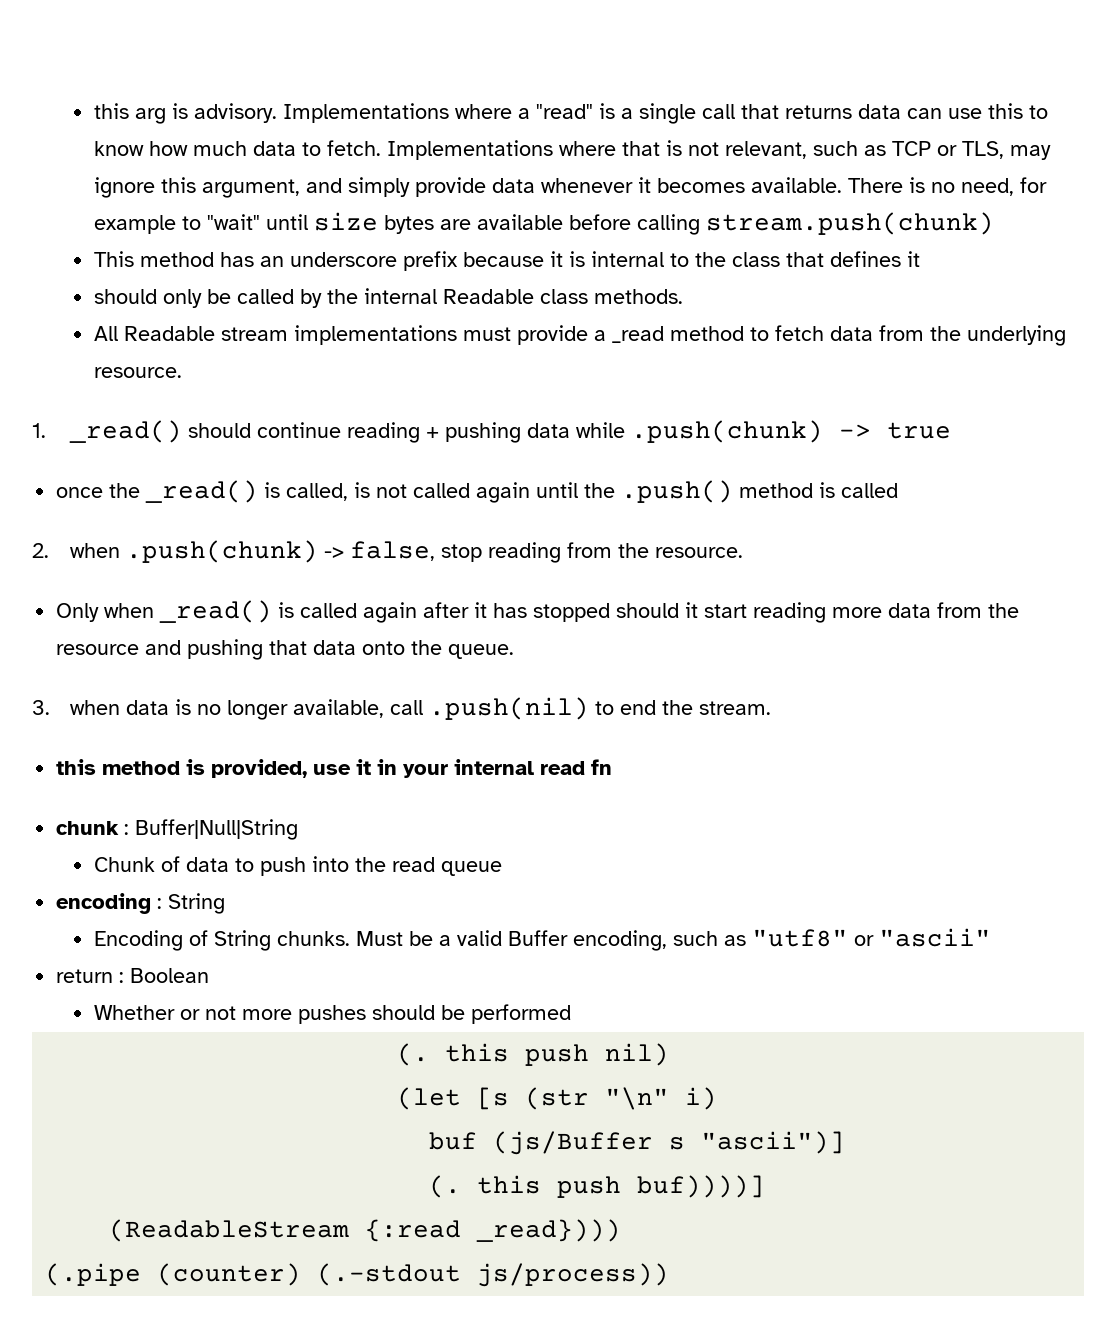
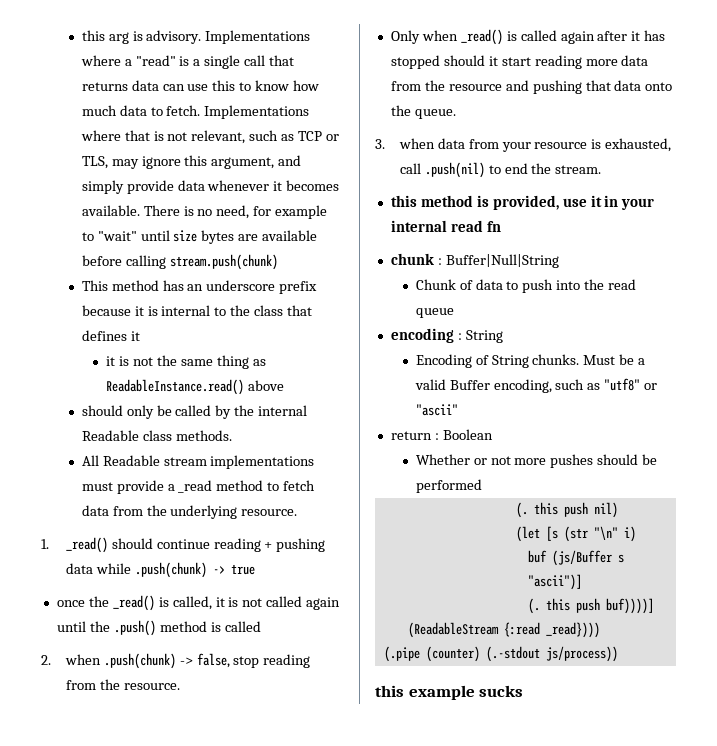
+ it is not the same thing as ReadableInstance.read() above
- once the _read() is called, is not called again until the .push() method is called
+ once the _read() is called, it is not called again until the .push() method is called
- 3. when data is no longer available, call .push(nil) to end the stream.
+ 3. when data from your resource is exhausted, call .push(nil) to end the stream.
+ this example sucks

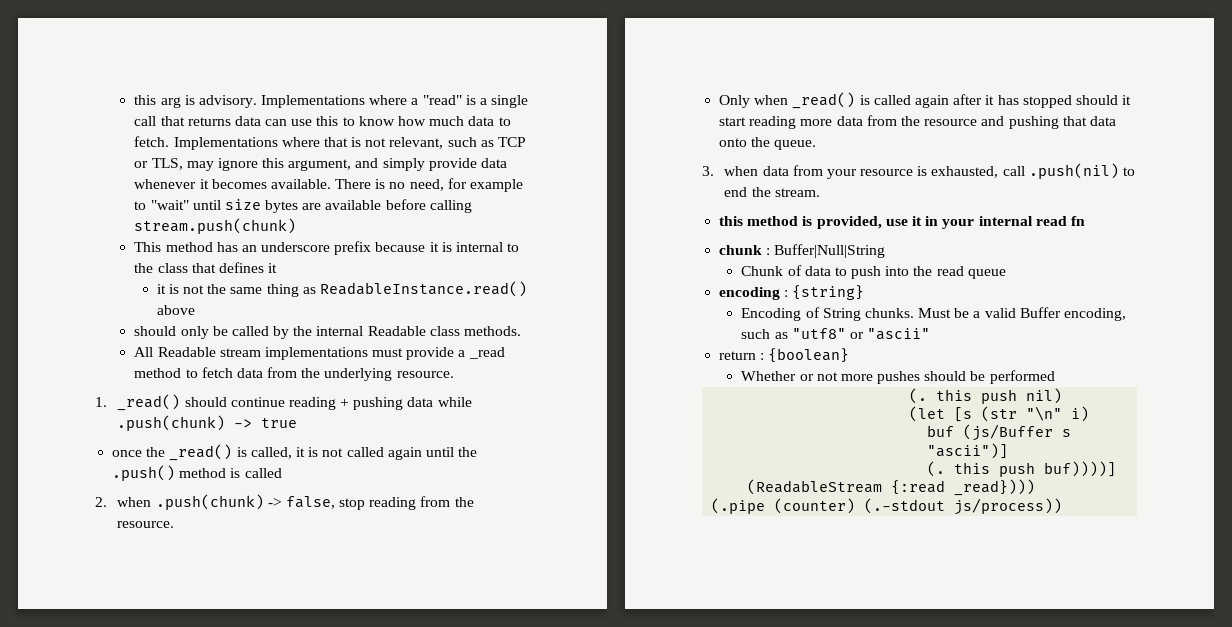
- encoding : String
+ encoding : {string}
- return : Boolean
+ return : {boolean}
- this example sucks

